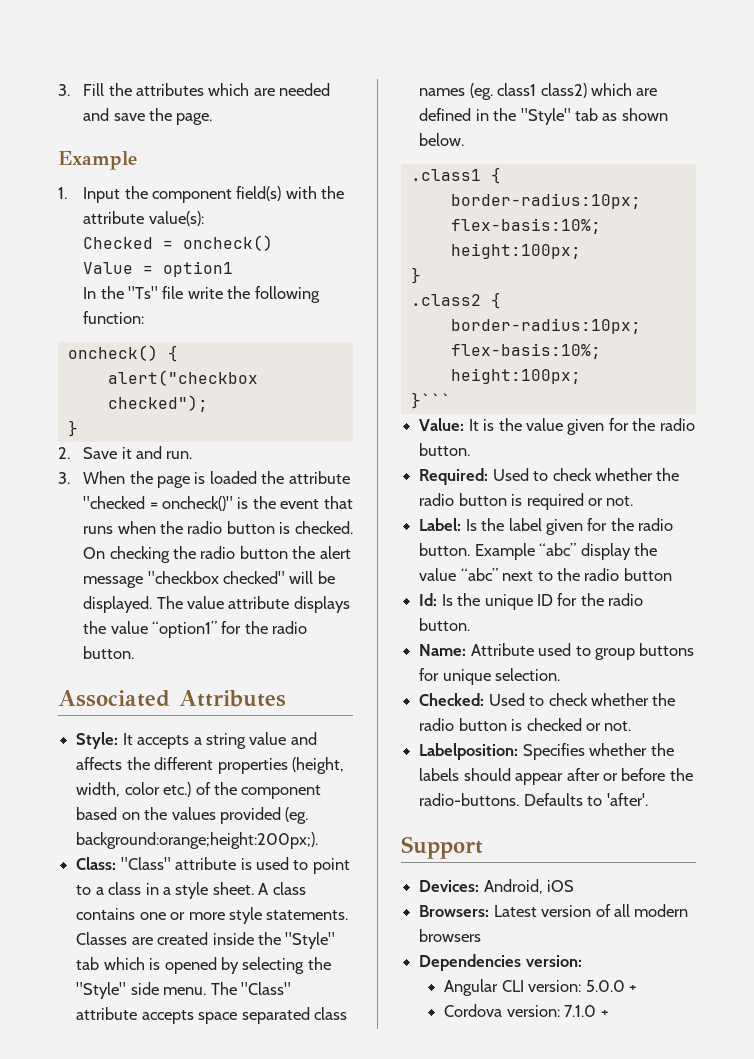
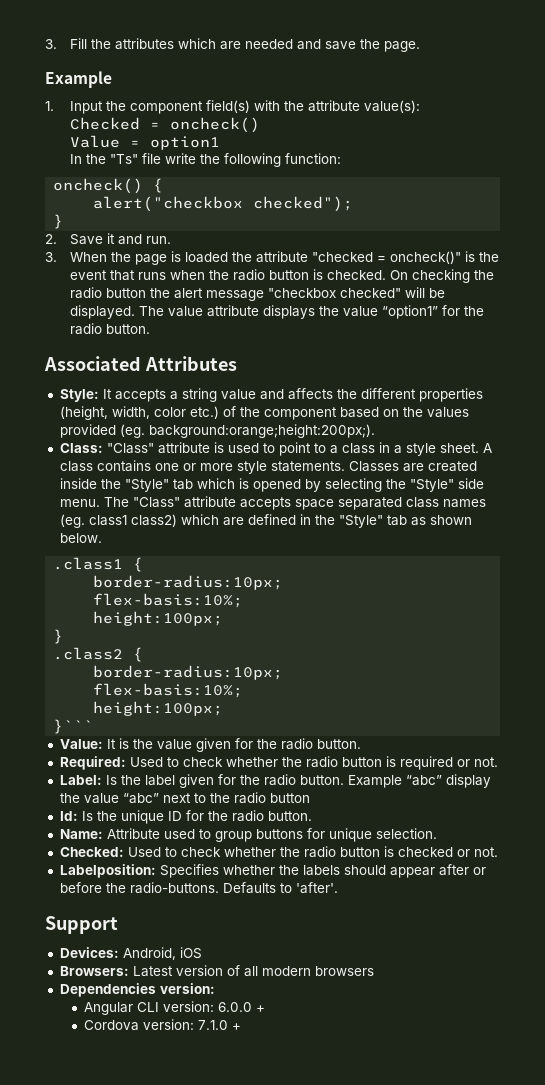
- Angular CLI version: 5.0.0 +
+ Angular CLI version: 6.0.0 +

